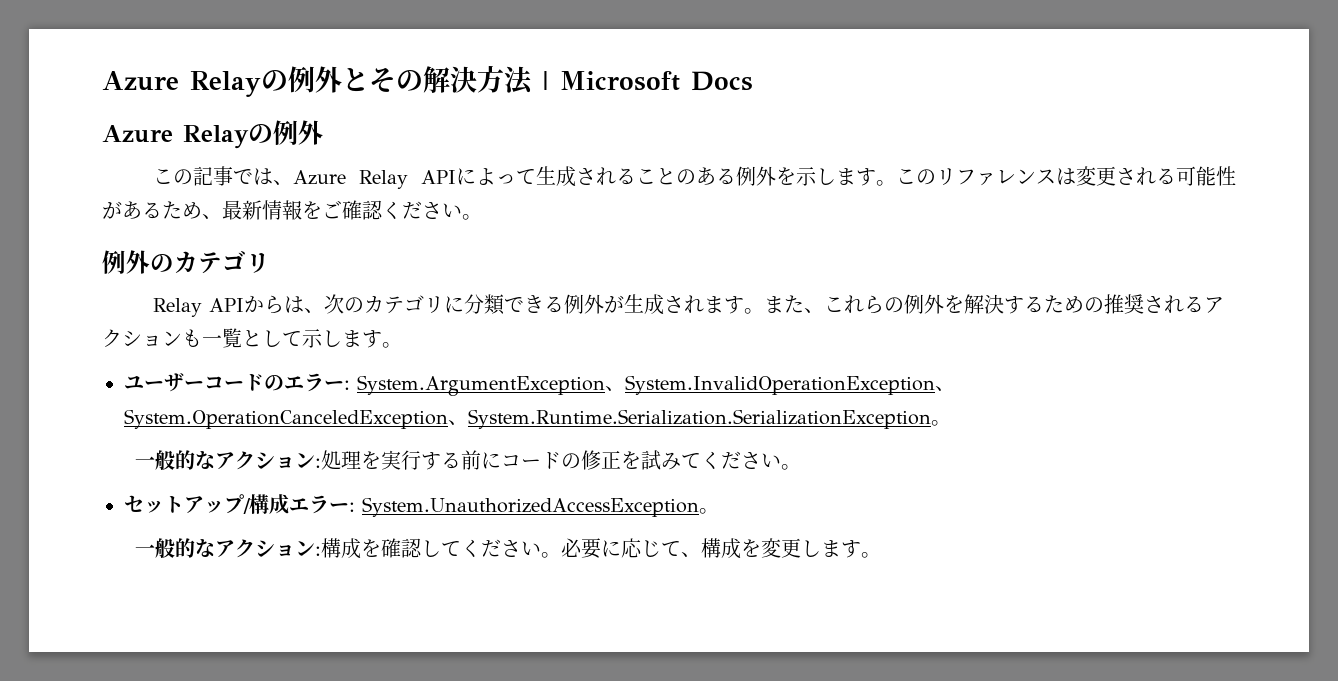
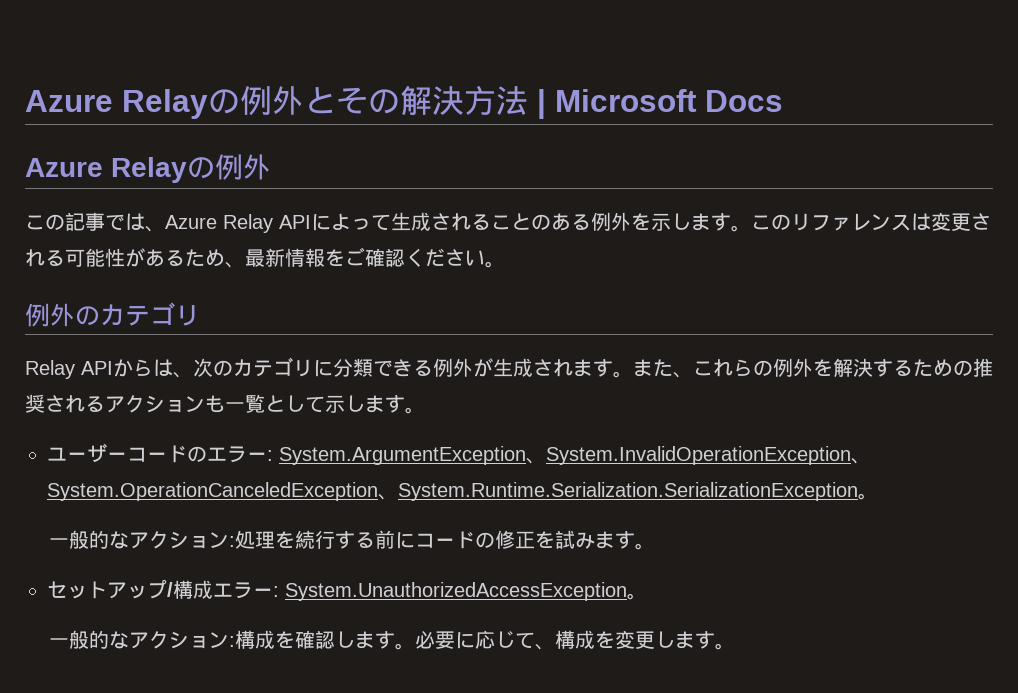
- 一般的なアクション:処理を実行する前にコードの修正を試みてください。
+ 一般的なアクション:処理を続行する前にコードの修正を試みます。
- 一般的なアクション:構成を確認してください。
+ 一般的なアクション:構成を確認します。

